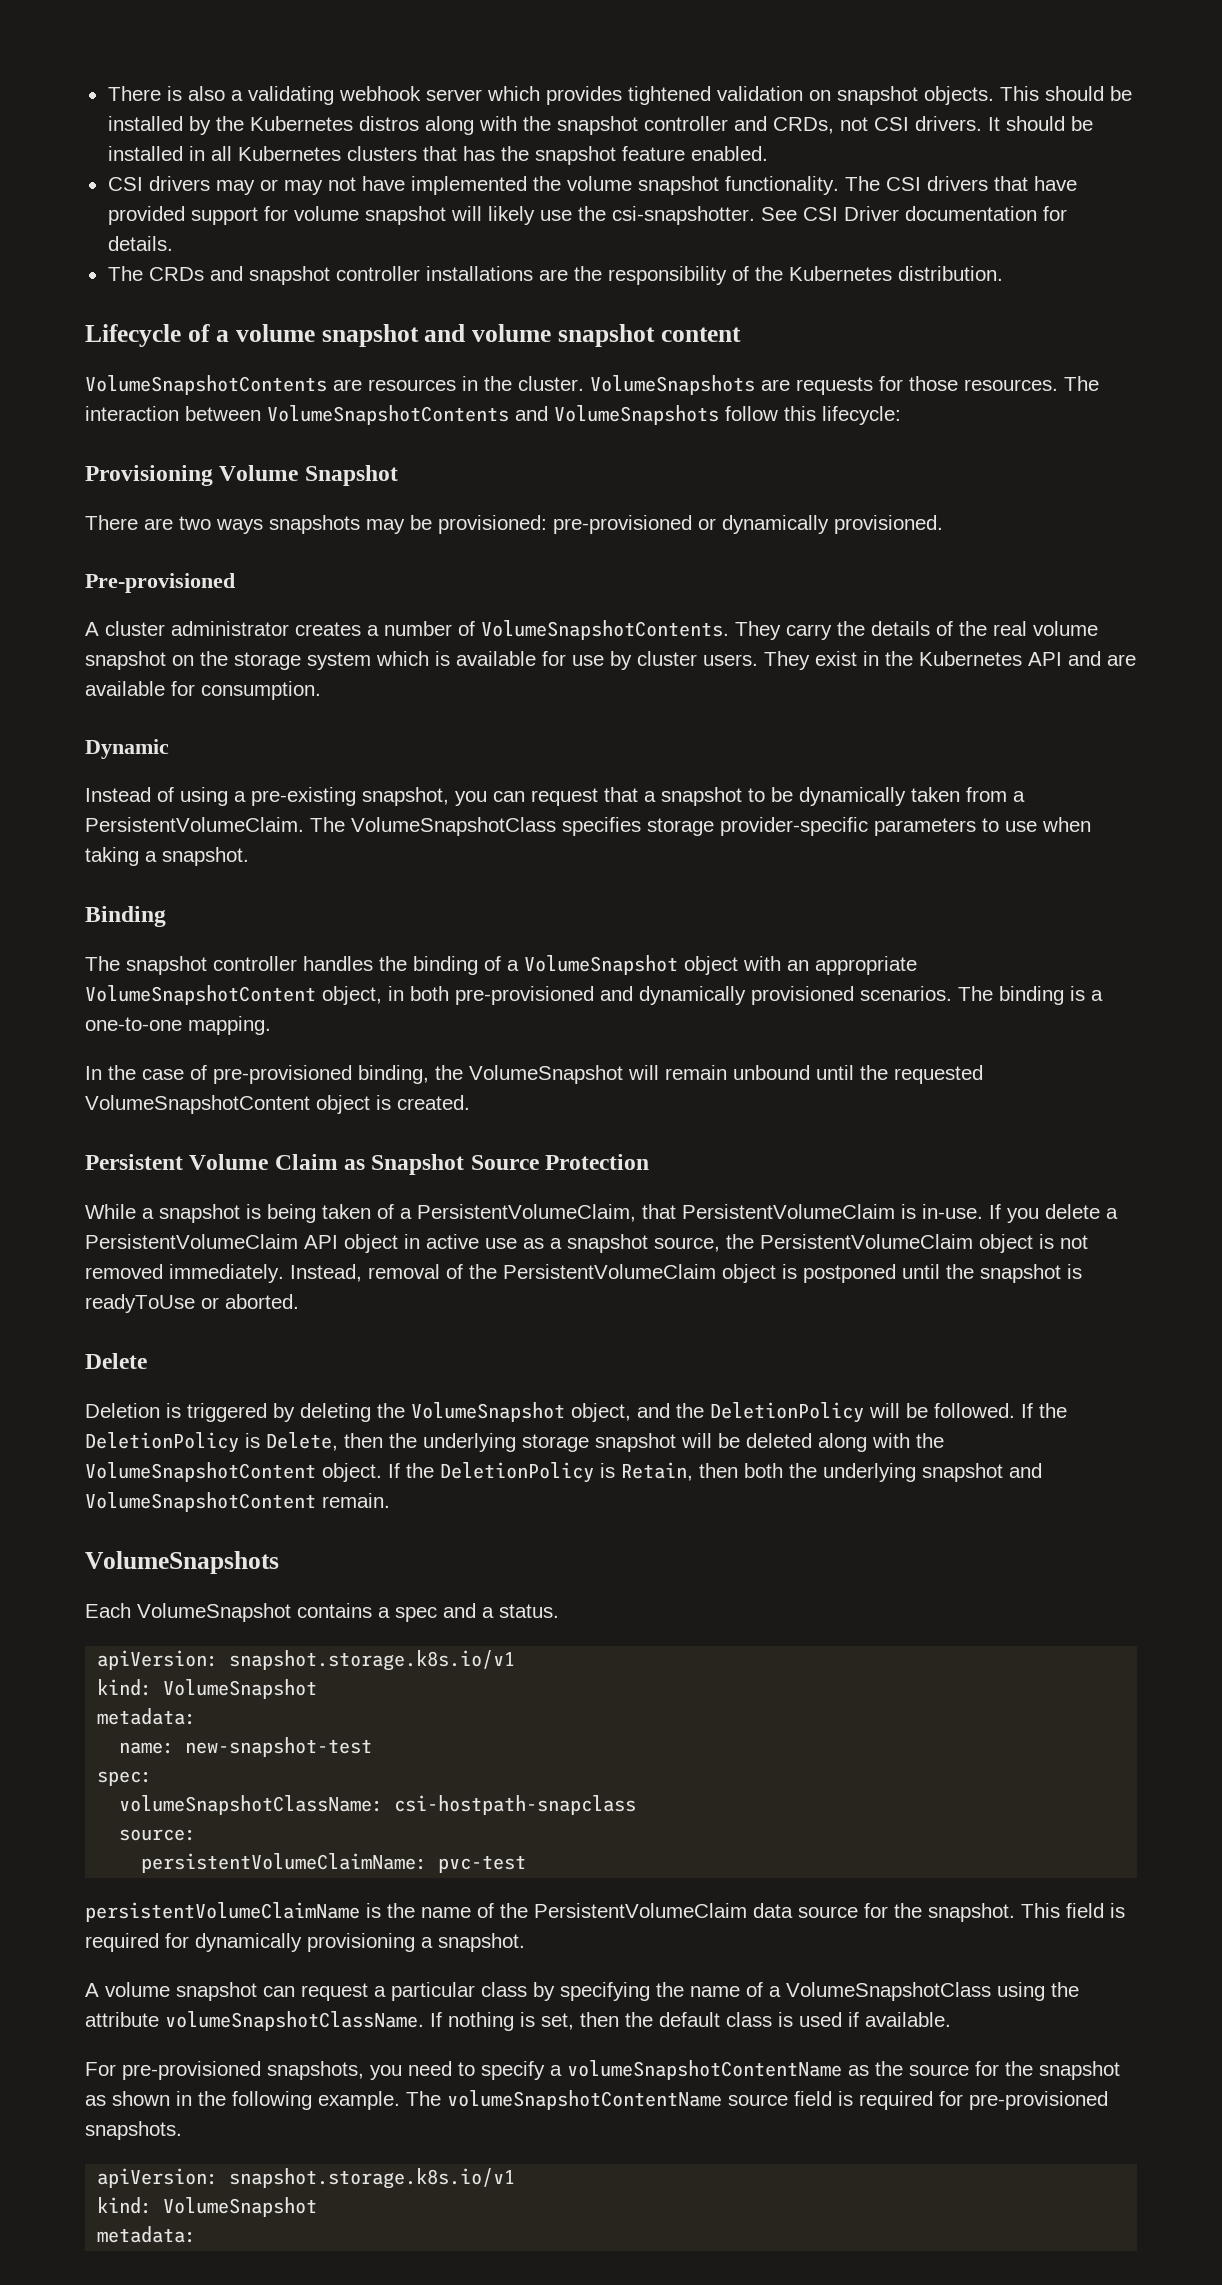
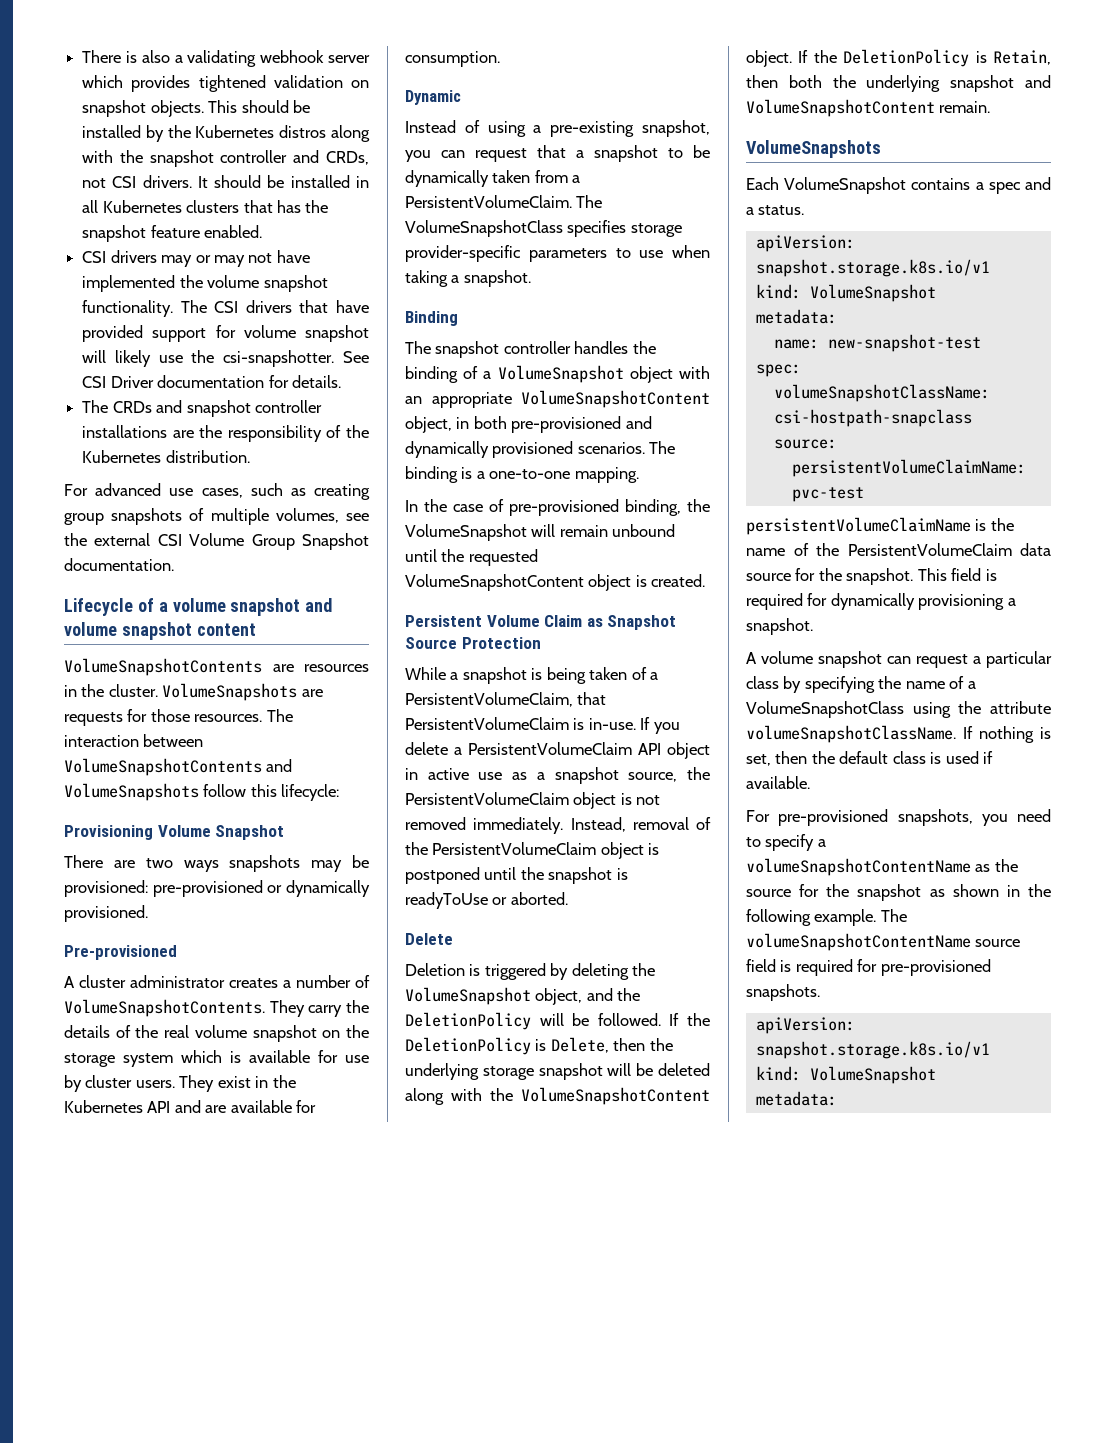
+ For advanced use cases, such as creating group snapshots of multiple volumes, see the external CSI Volume Group Snapshot documentation.

